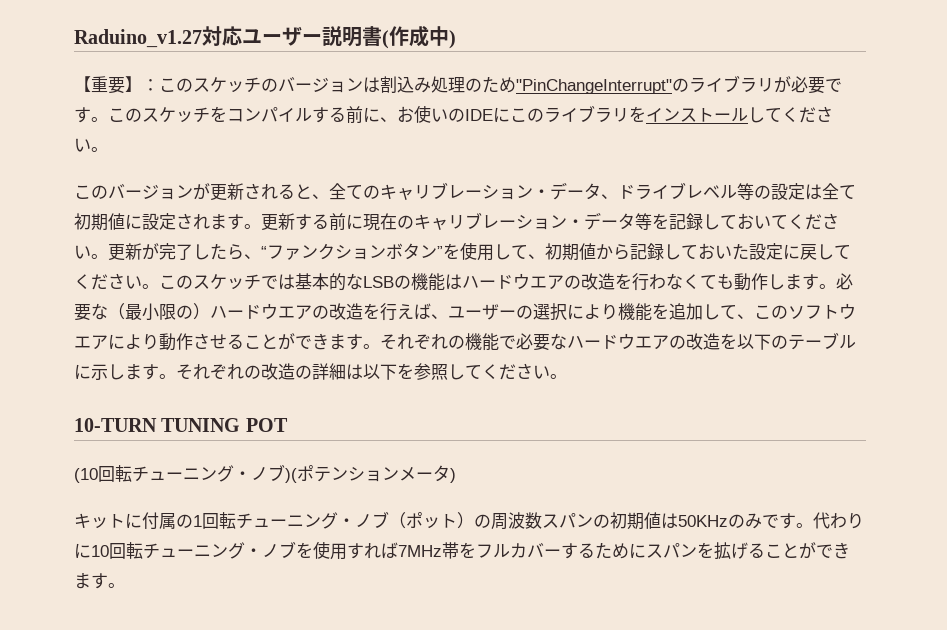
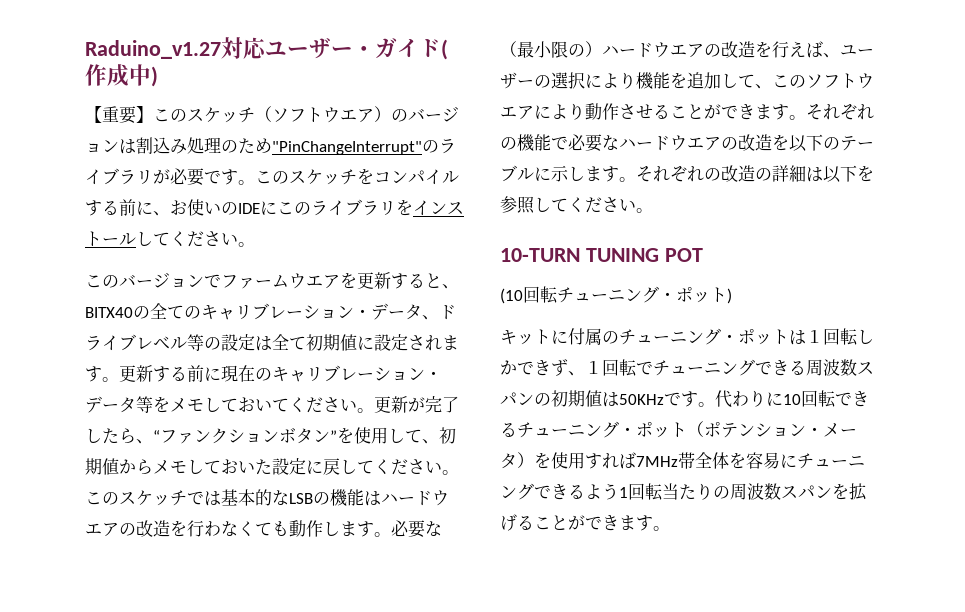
- Raduino_v1.27対応ユーザー説明書(作成中)
+ Raduino_v1.27対応ユーザー・ガイド(作成中)
- 【重要】：このスケッチのバージョンは割込み処理のため"PinChangeInterrupt"のライブラリが必要です。
+ 【重要】このスケッチ（ソフトウエア）のバージョンは割込み処理のため"PinChangeInterrupt"のライブラリが必要です。
- このバージョンが更新されると、全てのキャリブレーション・データ、ドライブレベル等の設定は全て初期値に設定されます。
+ このバージョンでファームウエアを更新すると、BITX40の全てのキャリブレーション・データ、ドライブレベル等の設定は全て初期値に設定されます。
- 更新する前に現在のキャリブレーション・データ等を記録しておいてください。
+ 更新する前に現在のキャリブレーション・データ等をメモしておいてください。
- 更新が完了したら、“ファンクションボタン”を使用して、初期値から記録しておいた設定に戻してください。
+ 更新が完了したら、“ファンクションボタン”を使用して、初期値からメモしておいた設定に戻してください。
- (10回転チューニング・ノブ)(ポテンションメータ)
+ (10回転チューニング・ポット)
- キットに付属の1回転チューニング・ノブ（ポット）の周波数スパンの初期値は50KHzのみです。
+ キットに付属のチューニング・ポットは１回転しかできず、１回転でチューニングできる周波数スパンの初期値は50KHzです。
- 代わりに10回転チューニング・ノブを使用すれば7MHz帯をフルカバーするためにスパンを拡げることができます。
+ 代わりに10回転できるチューニング・ポット（ポテンション・メータ）を使用すれば7MHz帯全体を容易にチューニングできるよう1回転当たりの周波数スパンを拡げることができます。

